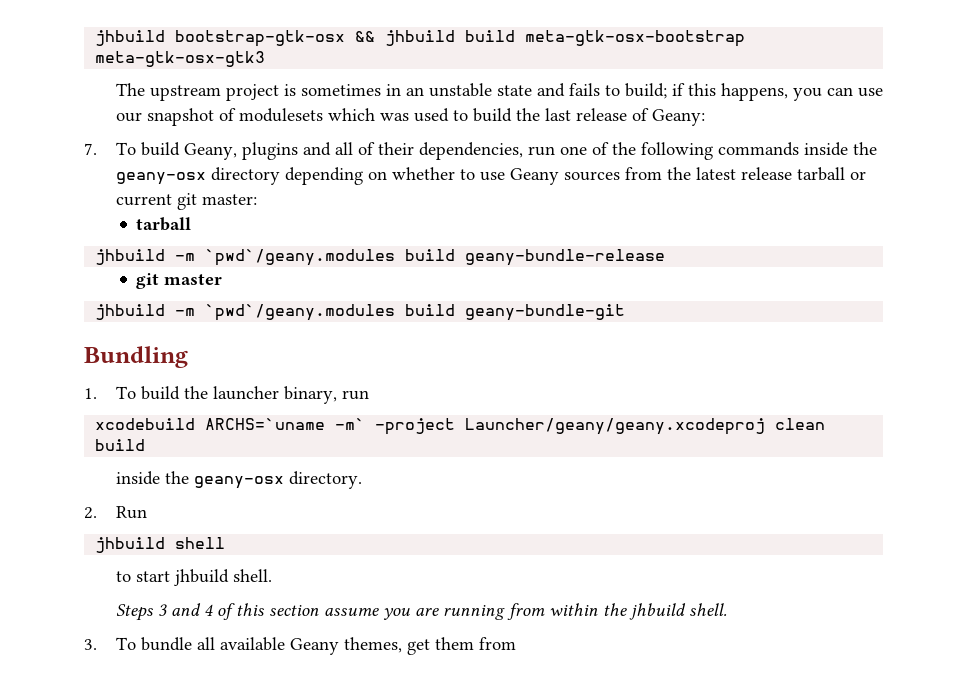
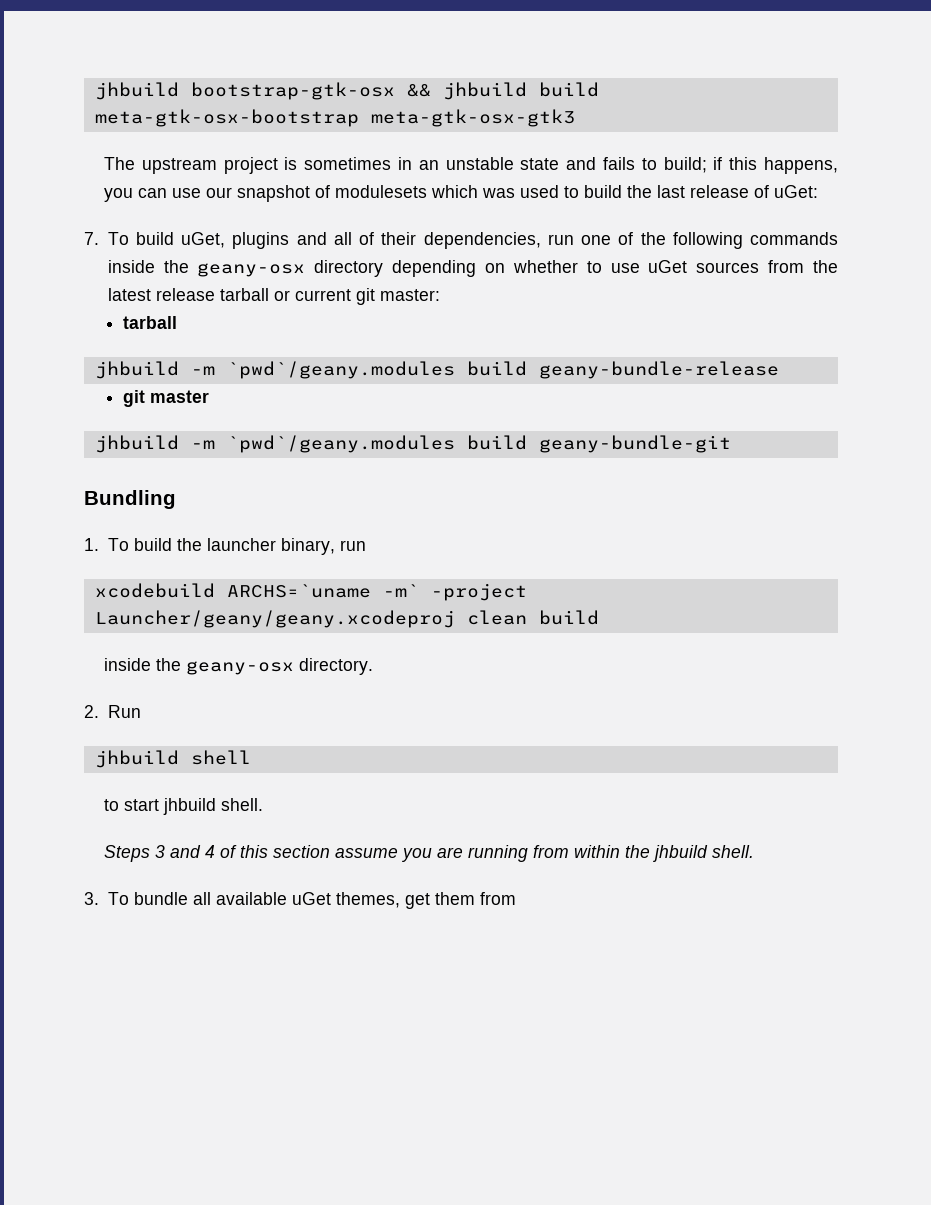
- The upstream project is sometimes in an unstable state and fails to build; if this happens, you can use our snapshot of modulesets which was used to build the last release of Geany:
+ The upstream project is sometimes in an unstable state and fails to build; if this happens, you can use our snapshot of modulesets which was used to build the last release of uGet:
- 7. To build Geany, plugins and all of their dependencies, run one of the following commands inside the geany-osx directory depending on whether to use Geany sources from the latest release tarball or current git master:
+ 7. To build uGet, plugins and all of their dependencies, run one of the following commands inside the geany-osx directory depending on whether to use uGet sources from the latest release tarball or current git master:
- 3. To bundle all available Geany themes, get them from
+ 3. To bundle all available uGet themes, get them from

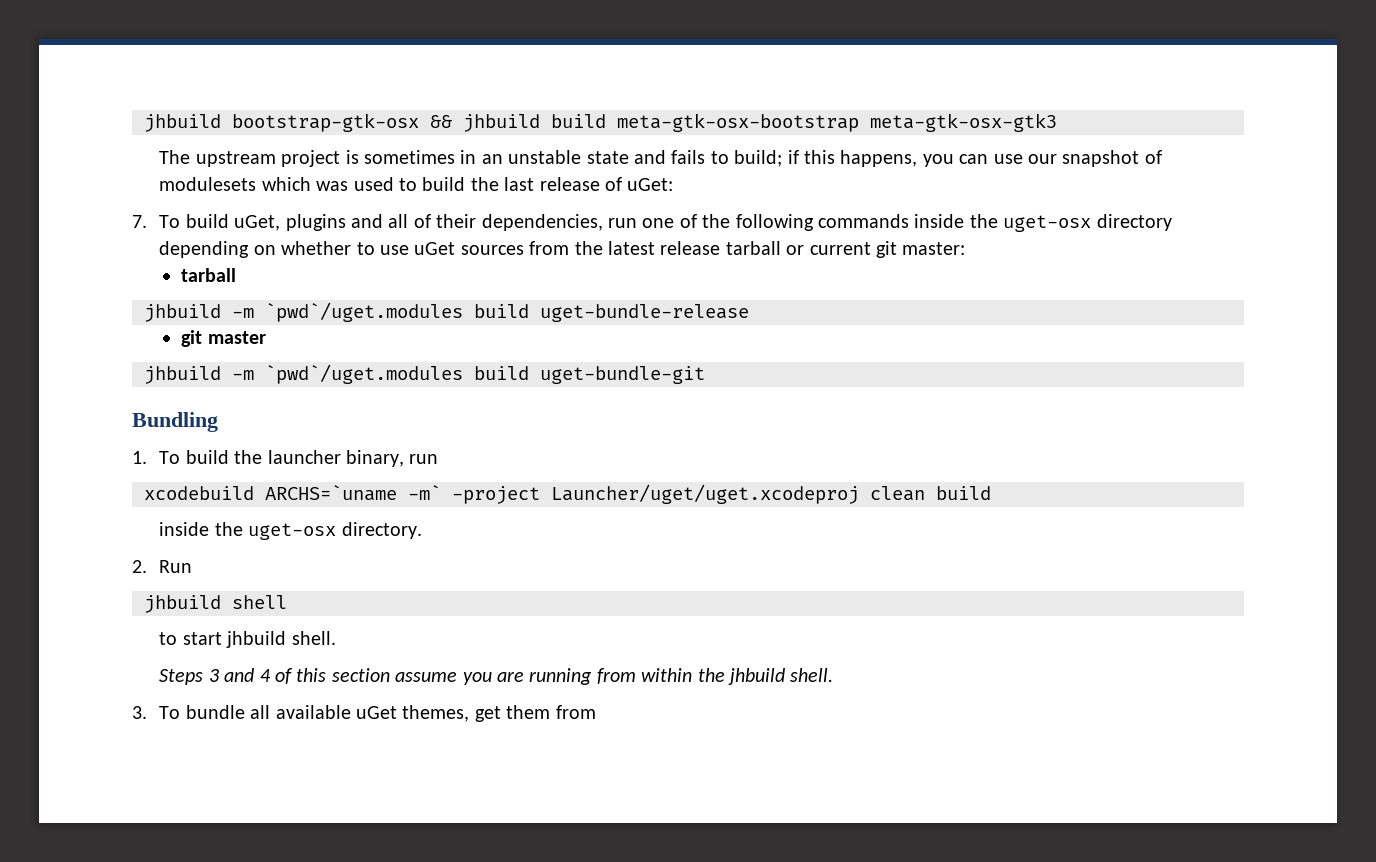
- 7. To build uGet, plugins and all of their dependencies, run one of the following commands inside the geany-osx directory depending on whether to use uGet sources from the latest release tarball or current git master:
+ 7. To build uGet, plugins and all of their dependencies, run one of the following commands inside the uget-osx directory depending on whether to use uGet sources from the latest release tarball or current git master:
- jhbuild -m `pwd`/geany.modules build geany-bundle-release
+ jhbuild -m `pwd`/uget.modules build uget-bundle-release
- jhbuild -m `pwd`/geany.modules build geany-bundle-git
+ jhbuild -m `pwd`/uget.modules build uget-bundle-git
- xcodebuild ARCHS=`uname -m` -project Launcher/geany/geany.xcodeproj clean build
+ xcodebuild ARCHS=`uname -m` -project Launcher/uget/uget.xcodeproj clean build
- inside the geany-osx directory.
+ inside the uget-osx directory.

